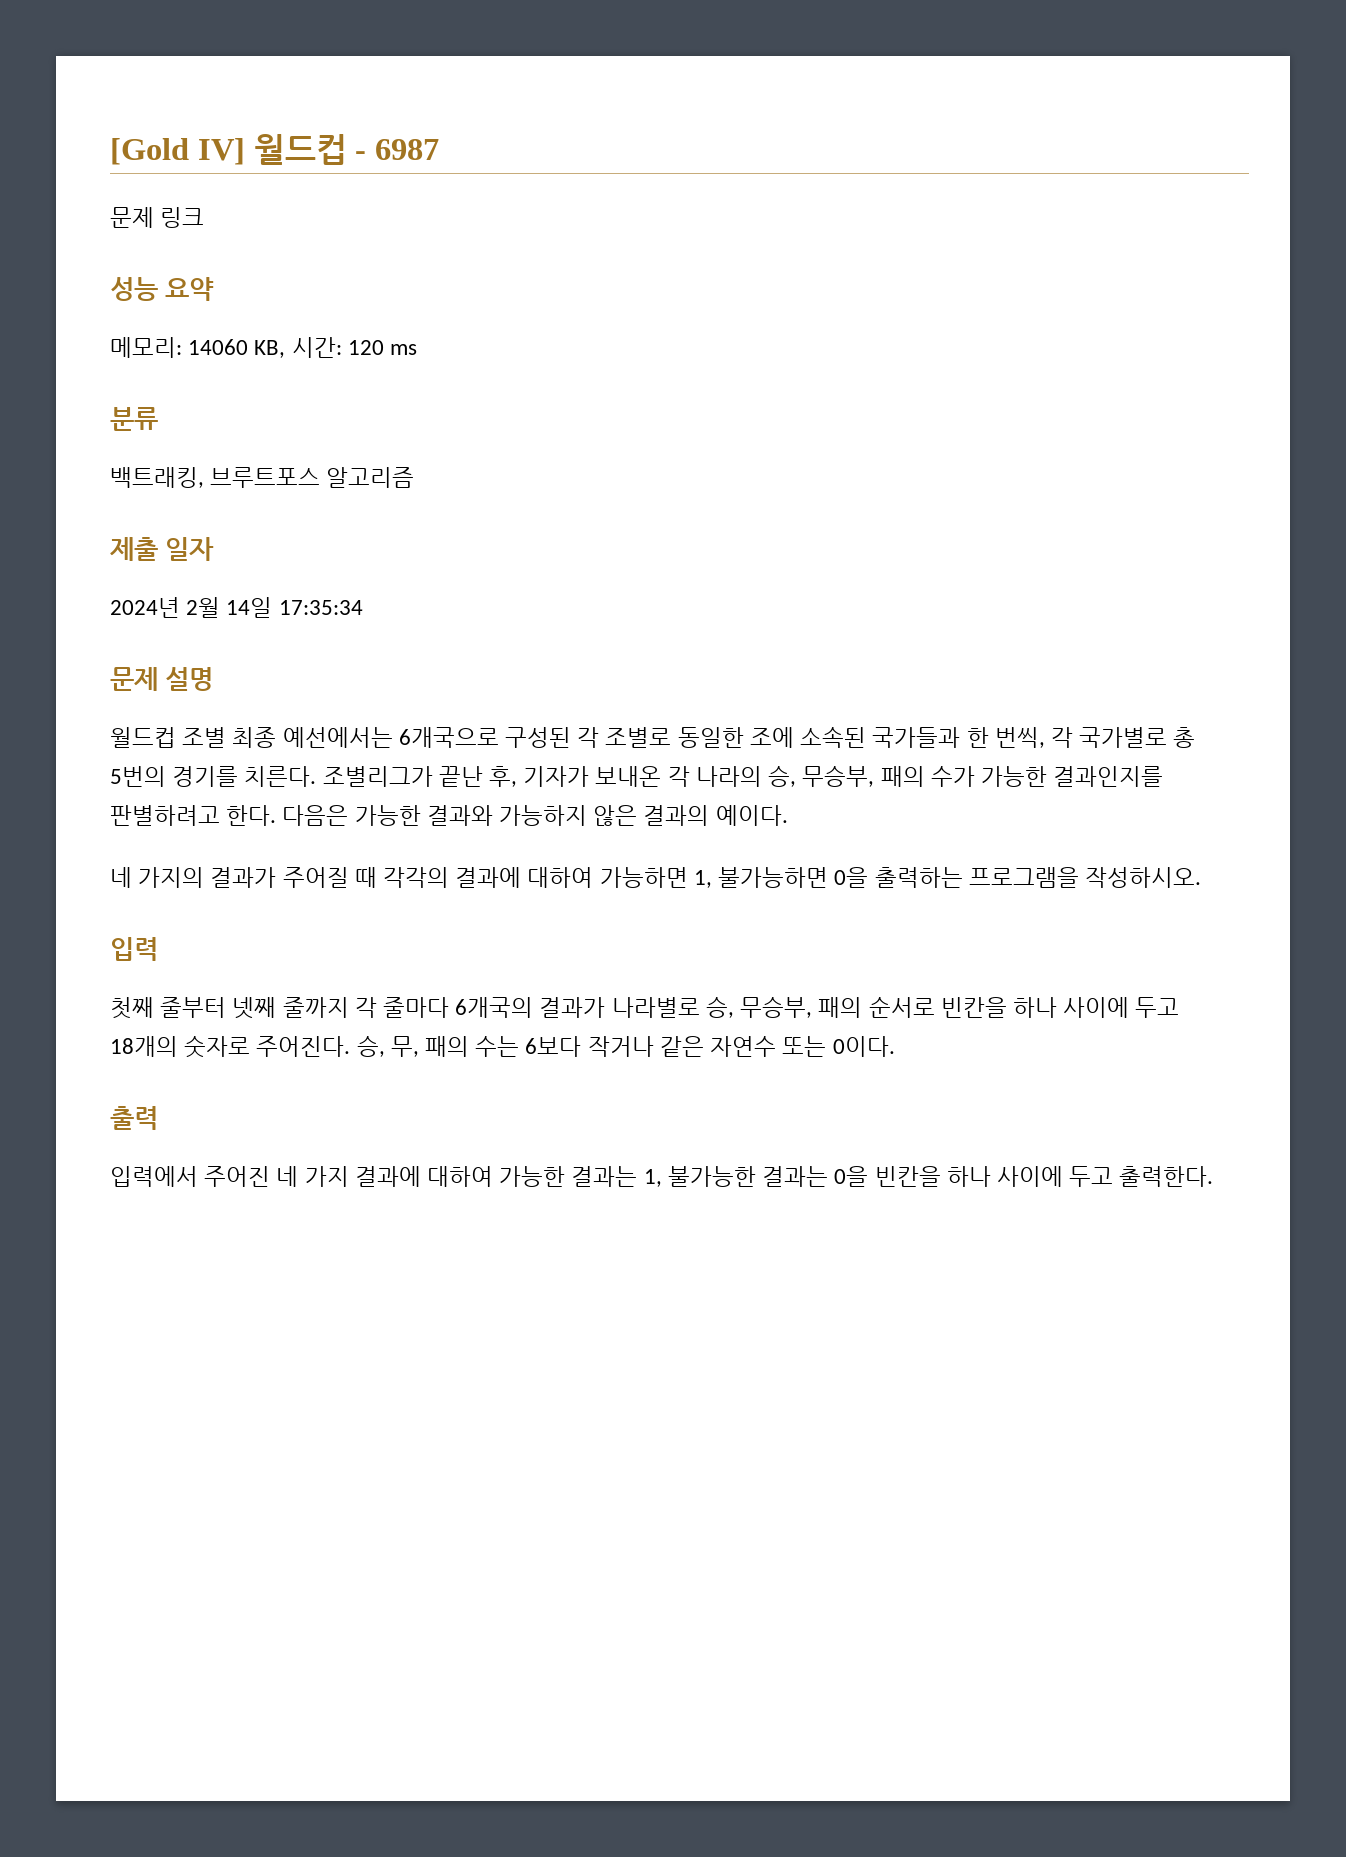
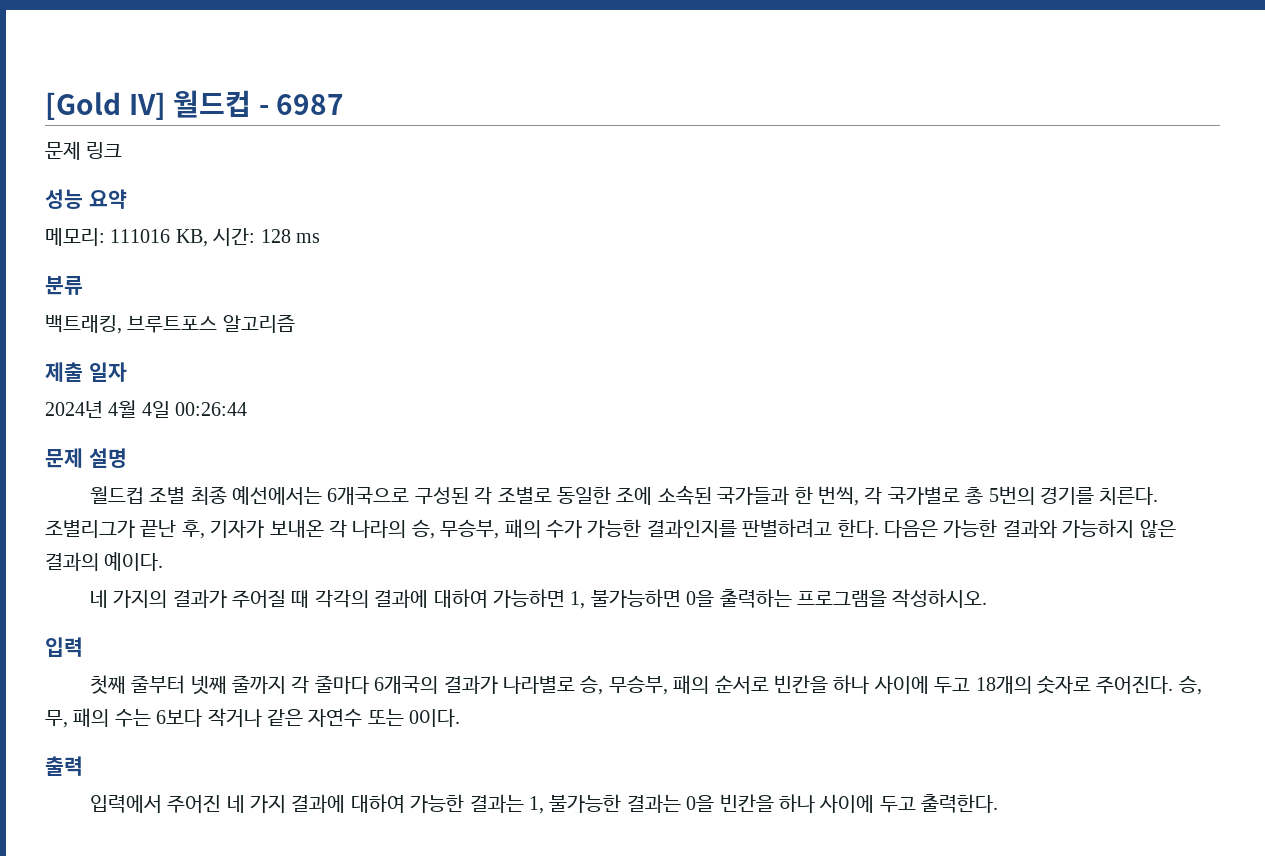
- 메모리: 14060 KB, 시간: 120 ms
+ 메모리: 111016 KB, 시간: 128 ms
- 2024년 2월 14일 17:35:34
+ 2024년 4월 4일 00:26:44

